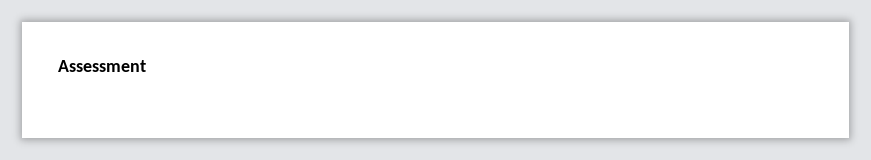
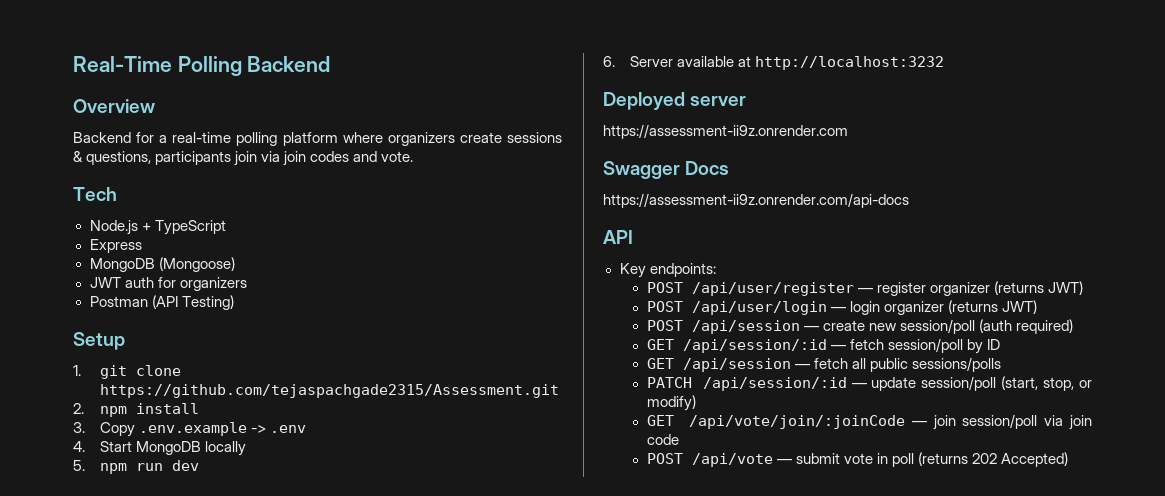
- Assessment
+ Real-Time Polling Backend
+ Overview
+ Backend for a real-time polling platform where organizers create sessions & questions, participants join via join codes and vote.
+ Tech
+ Node.js + TypeScript
+ Express
+ MongoDB (Mongoose)
+ JWT auth for organizers
+ Postman (API Testing)
+ Setup
+ 1. git clone https://github.com/tejaspachgade2315/Assessment.git
+ 2. npm install
+ 3. Copy .env.example -> .env
+ 4. Start MongoDB locally
+ 5. npm run dev
+ 6. Server available at http://localhost:3232
+ Deployed server
+ https://assessment-ii9z.onrender.com
+ Swagger Docs
+ https://assessment-ii9z.onrender.com/api-docs
+ API
+ Key endpoints:
+ POST /api/user/register — register organizer (returns JWT)
+ POST /api/user/login — login organizer (returns JWT)
+ POST /api/session — create new session/poll (auth required)
+ GET /api/session/:id — fetch session/poll by ID
+ GET /api/session — fetch all public sessions/polls
+ PATCH /api/session/:id — update session/poll (start, stop, or modify)
+ GET /api/vote/join/:joinCode — join session/poll via join code
+ POST /api/vote — submit vote in poll (returns 202 Accepted)

